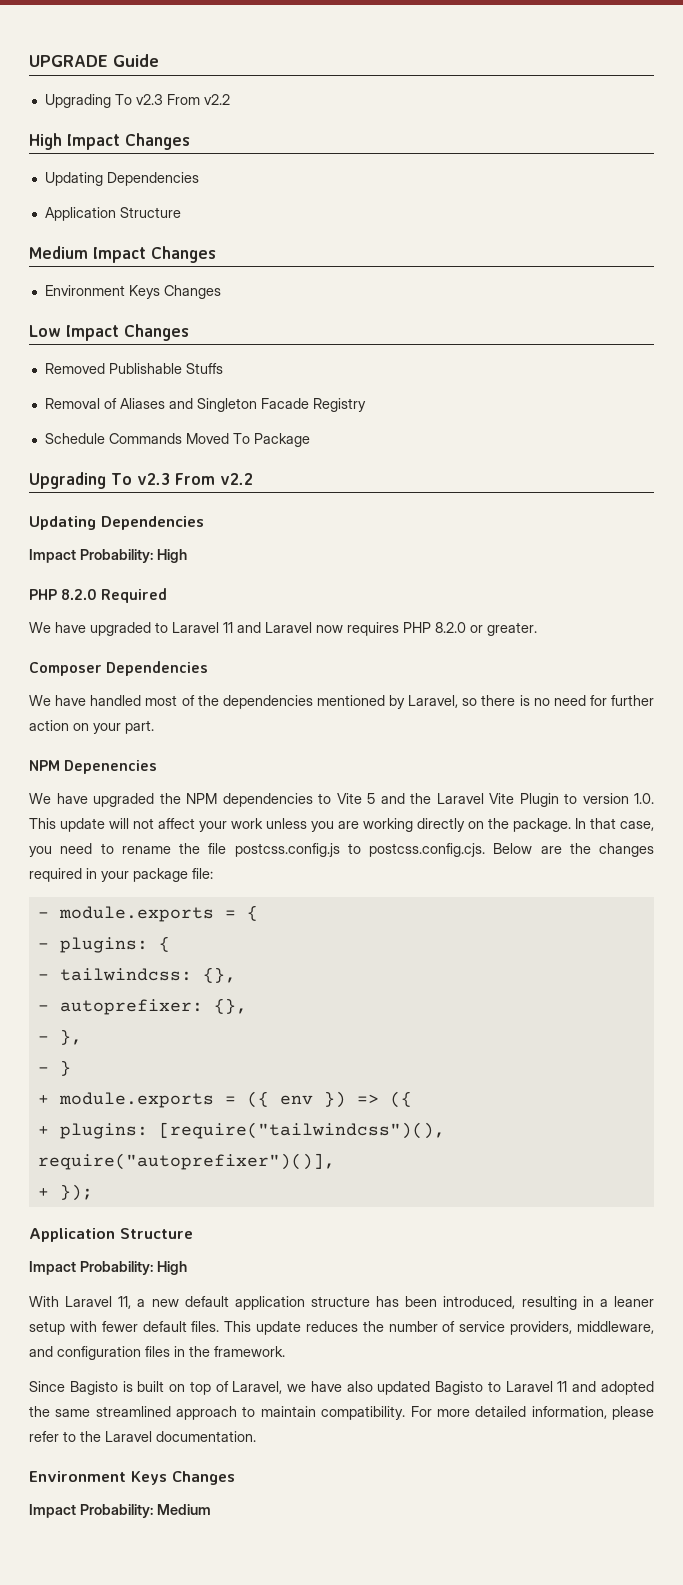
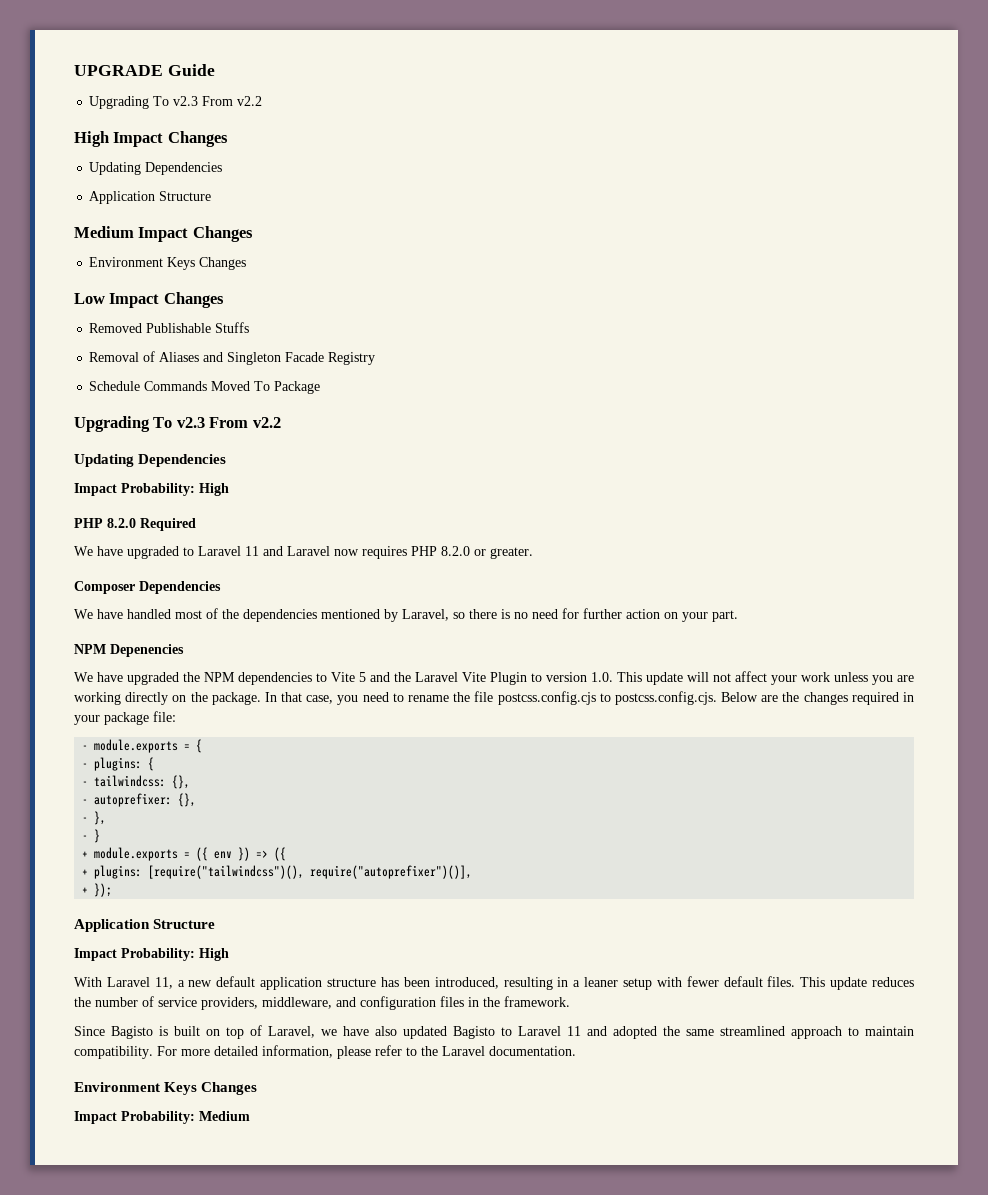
- In that case, you need to rename the file postcss.config.js to postcss.config.cjs. Below are the changes required in your package file:
+ In that case, you need to rename the file postcss.config.cjs to postcss.config.cjs. Below are the changes required in your package file:

